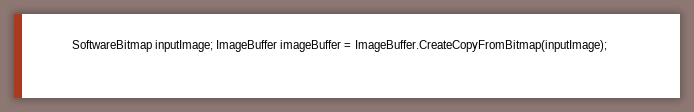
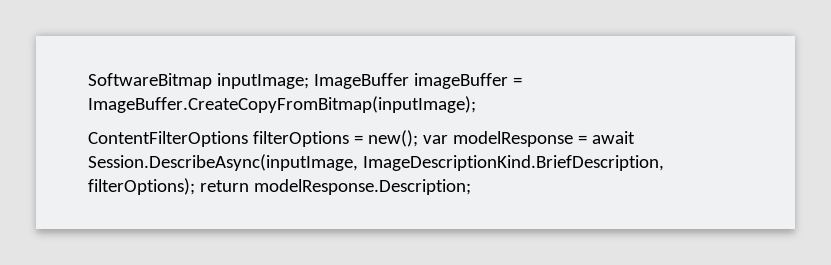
+ ContentFilterOptions filterOptions = new(); var modelResponse = await Session.DescribeAsync(inputImage, ImageDescriptionKind.BriefDescription, filterOptions); return modelResponse.Description;

